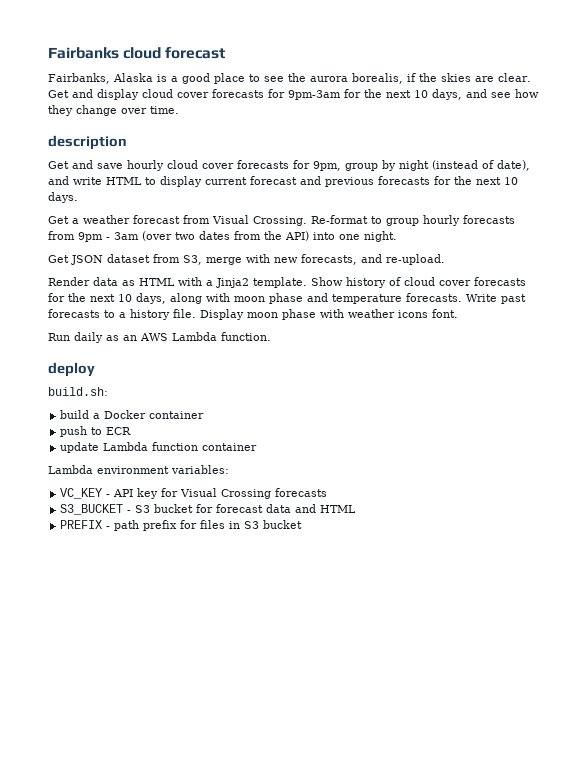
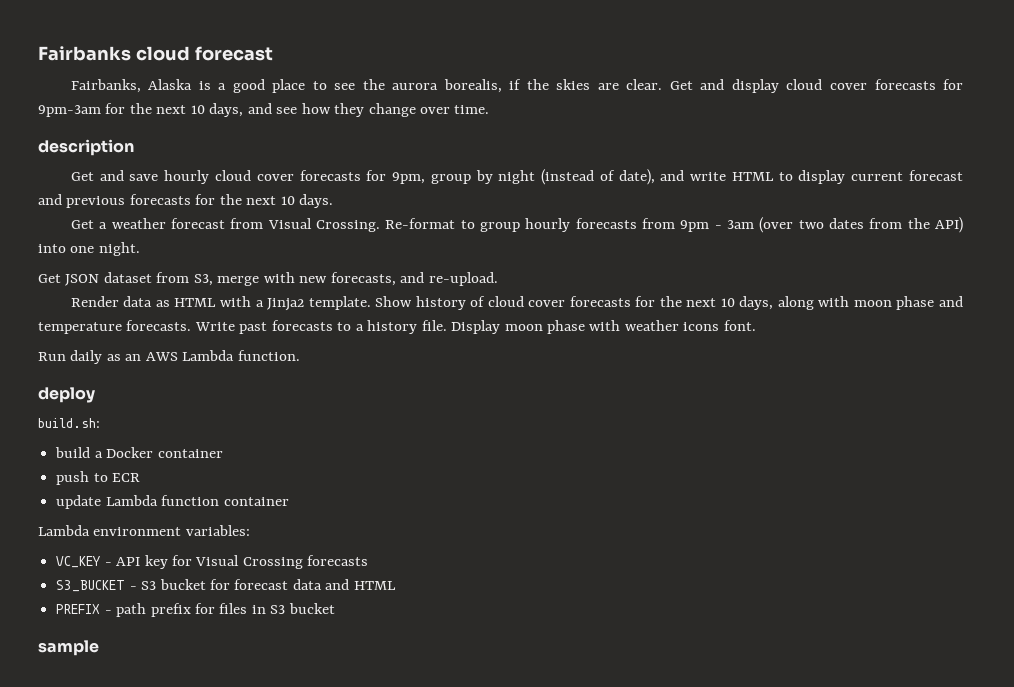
+ sample

